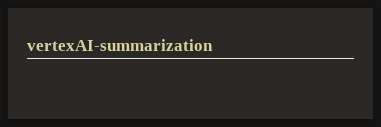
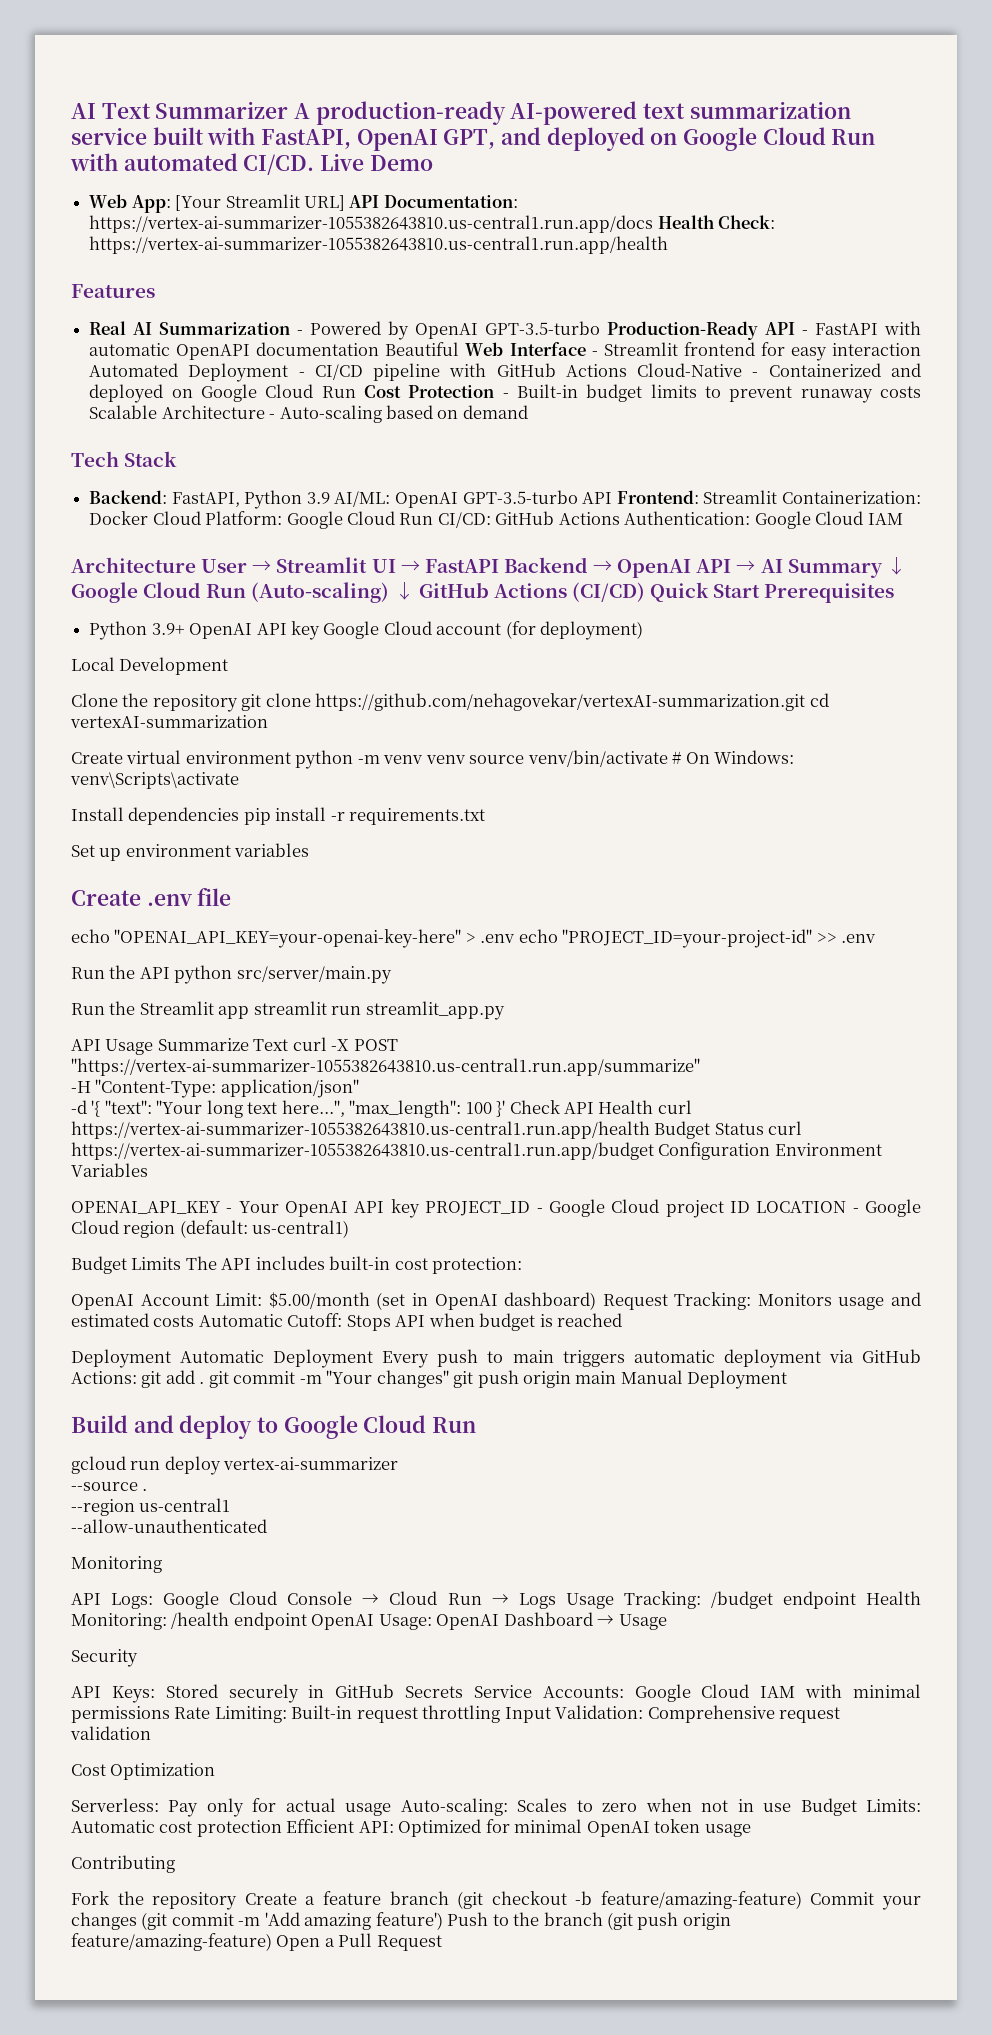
- vertexAI-summarization
+ AI Text Summarizer A production-ready AI-powered text summarization service built with FastAPI, OpenAI GPT, and deployed on Google Cloud Run with automated CI/CD. Live Demo
+ Web App: [Your Streamlit URL] API Documentation: https://vertex-ai-summarizer-1055382643810.us-central1.run.app/docs Health Check: https://vertex-ai-summarizer-1055382643810.us-central1.run.app/health
+ Features
+ Real AI Summarization - Powered by OpenAI GPT-3.5-turbo Production-Ready API - FastAPI with automatic OpenAPI documentation Beautiful Web Interface - Streamlit frontend for easy interaction Automated Deployment - CI/CD pipeline with GitHub Actions Cloud-Native - Containerized and deployed on Google Cloud Run Cost Protection - Built-in budget limits to prevent runaway costs Scalable Architecture - Auto-scaling based on demand
+ Tech Stack
+ Backend: FastAPI, Python 3.9 AI/ML: OpenAI GPT-3.5-turbo API Frontend: Streamlit Containerization: Docker Cloud Platform: Google Cloud Run CI/CD: GitHub Actions Authentication: Google Cloud IAM
+ Architecture User → Streamlit UI → FastAPI Backend → OpenAI API → AI Summary ↓ Google Cloud Run (Auto-scaling) ↓ GitHub Actions (CI/CD) Quick Start Prerequisites
+ Python 3.9+ OpenAI API key Google Cloud account (for deployment)
+ Local Development
+ Clone the repository git clone https://github.com/nehagovekar/vertexAI-summarization.git cd vertexAI-summarization
+ Create virtual environment python -m venv venv source venv/bin/activate # On Windows: venv\Scripts\activate
+ Install dependencies pip install -r requirements.txt
+ Set up environment variables
+ Create .env file
+ echo "OPENAI_API_KEY=your-openai-key-here" > .env echo "PROJECT_ID=your-project-id" >> .env
+ Run the API python src/server/main.py
+ Run the Streamlit app streamlit run streamlit_app.py
+ API Usage Summarize Text curl -X POST "https://vertex-ai-summarizer-1055382643810.us-central1.run.app/summarize"
+ -H "Content-Type: application/json"
+ -d '{ "text": "Your long text here...", "max_length": 100 }' Check API Health curl https://vertex-ai-summarizer-1055382643810.us-central1.run.app/health Budget Status curl https://vertex-ai-summarizer-1055382643810.us-central1.run.app/budget Configuration Environment Variables
+ OPENAI_API_KEY - Your OpenAI API key PROJECT_ID - Google Cloud project ID LOCATION - Google Cloud region (default: us-central1)
+ Budget Limits The API includes built-in cost protection:
+ OpenAI Account Limit: $5.00/month (set in OpenAI dashboard) Request Tracking: Monitors usage and estimated costs Automatic Cutoff: Stops API when budget is reached
+ Deployment Automatic Deployment Every push to main triggers automatic deployment via GitHub Actions: git add . git commit -m "Your changes" git push origin main Manual Deployment
+ Build and deploy to Google Cloud Run
+ gcloud run deploy vertex-ai-summarizer
+ --source .
+ --region us-central1
+ --allow-unauthenticated
+ Monitoring
+ API Logs: Google Cloud Console → Cloud Run → Logs Usage Tracking: /budget endpoint Health Monitoring: /health endpoint OpenAI Usage: OpenAI Dashboard → Usage
+ Security
+ API Keys: Stored securely in GitHub Secrets Service Accounts: Google Cloud IAM with minimal permissions Rate Limiting: Built-in request throttling Input Validation: Comprehensive request validation
+ Cost Optimization
+ Serverless: Pay only for actual usage Auto-scaling: Scales to zero when not in use Budget Limits: Automatic cost protection Efficient API: Optimized for minimal OpenAI token usage
+ Contributing
+ Fork the repository Create a feature branch (git checkout -b feature/amazing-feature) Commit your changes (git commit -m 'Add amazing feature') Push to the branch (git push origin feature/amazing-feature) Open a Pull Request

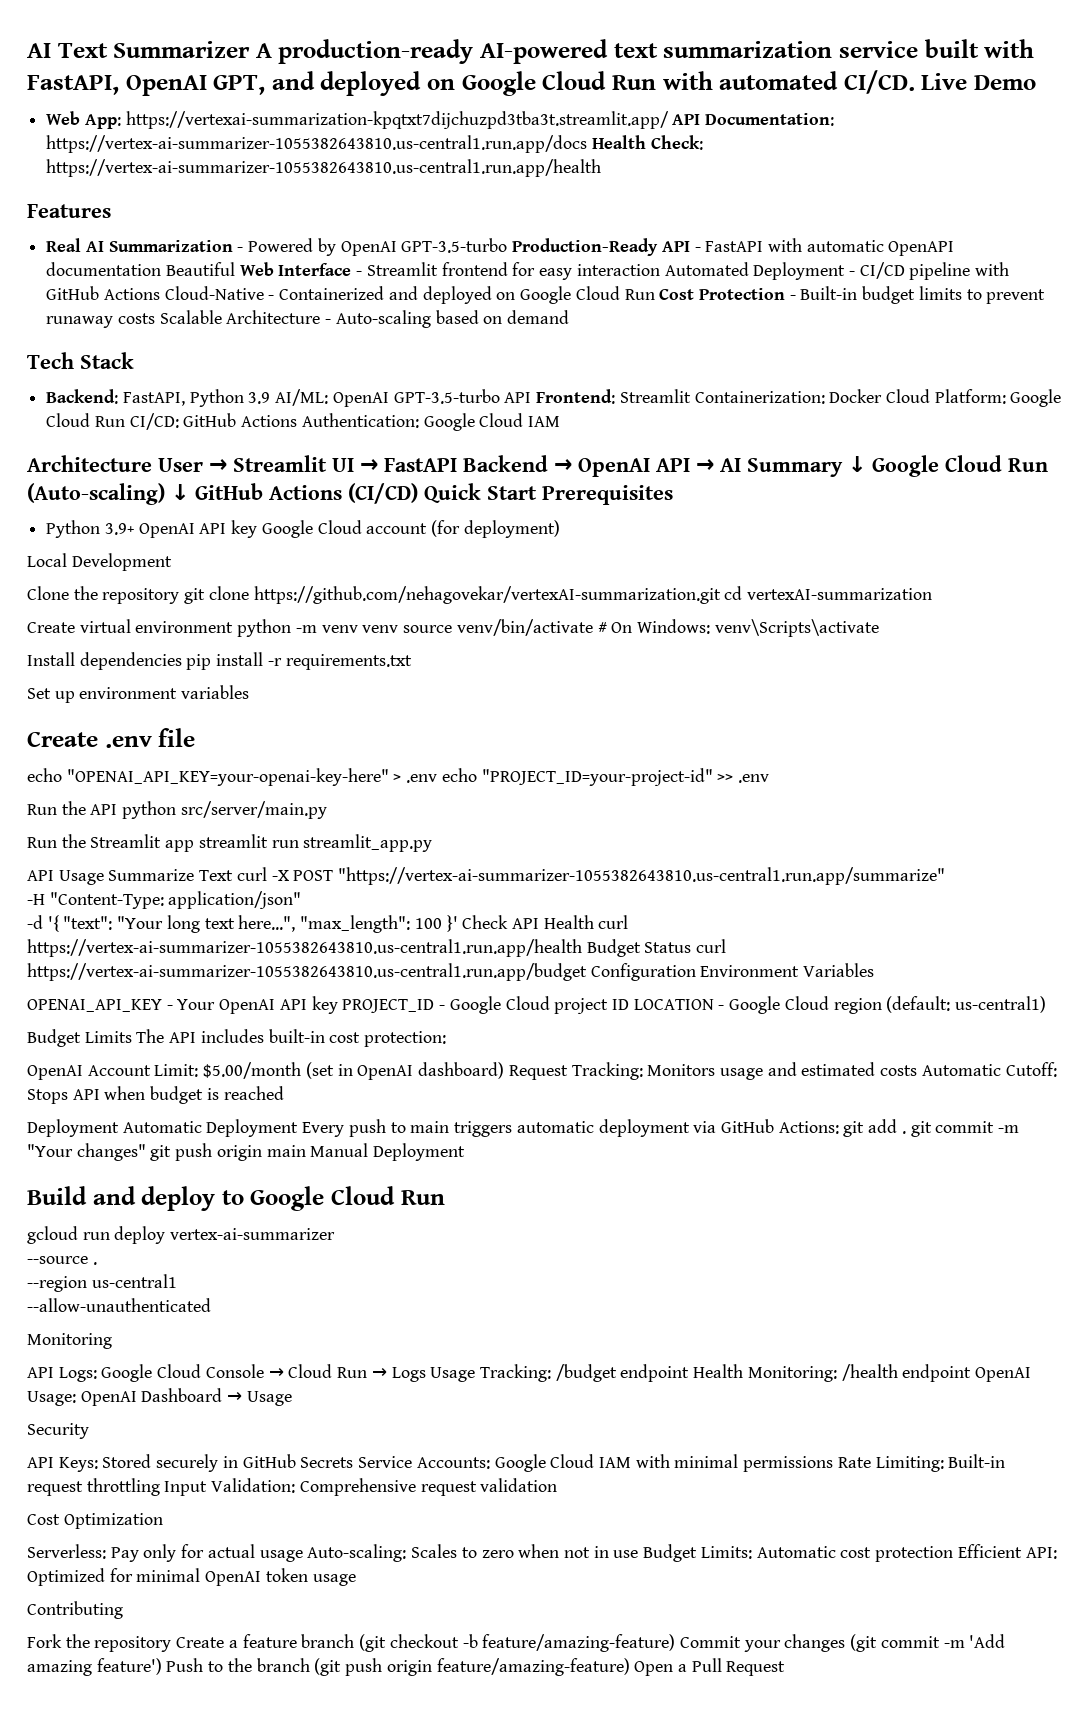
- Web App: [Your Streamlit URL] API Documentation: https://vertex-ai-summarizer-1055382643810.us-central1.run.app/docs Health Check: https://vertex-ai-summarizer-1055382643810.us-central1.run.app/health
+ Web App: https://vertexai-summarization-kpqtxt7dijchuzpd3tba3t.streamlit.app/ API Documentation: https://vertex-ai-summarizer-1055382643810.us-central1.run.app/docs Health Check: https://vertex-ai-summarizer-1055382643810.us-central1.run.app/health

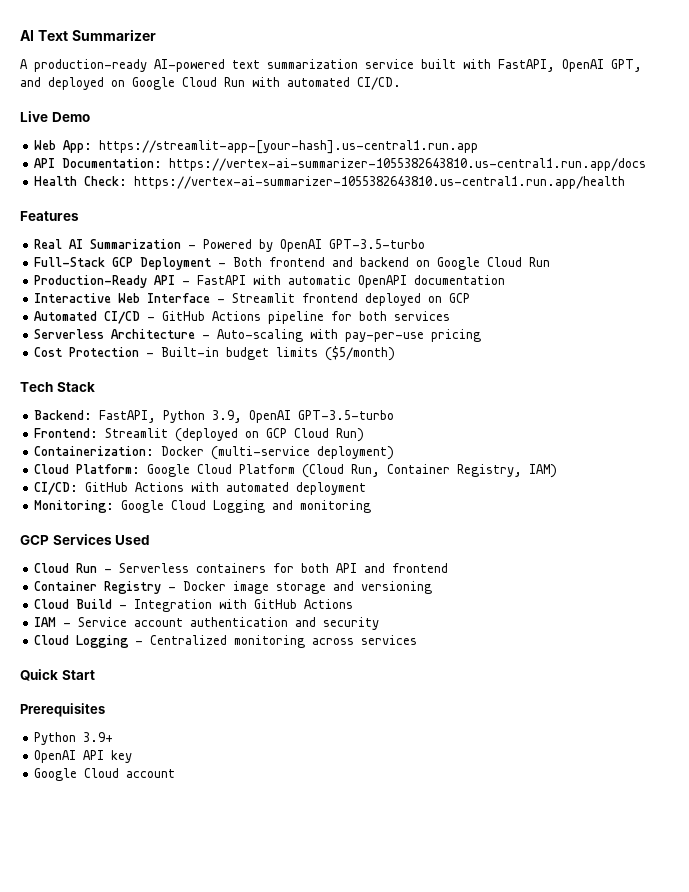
- AI Text Summarizer A production-ready AI-powered text summarization service built with FastAPI, OpenAI GPT, and deployed on Google Cloud Run with automated CI/CD. Live Demo
+ AI Text Summarizer
+ A production-ready AI-powered text summarization service built with FastAPI, OpenAI GPT, and deployed on Google Cloud Run with automated CI/CD.
+ Live Demo
- Web App: https://vertexai-summarization-kpqtxt7dijchuzpd3tba3t.streamlit.app/ API Documentation: https://vertex-ai-summarizer-1055382643810.us-central1.run.app/docs Health Check: https://vertex-ai-summarizer-1055382643810.us-central1.run.app/health
+ Web App: https://streamlit-app-[your-hash].us-central1.run.app
+ API Documentation: https://vertex-ai-summarizer-1055382643810.us-central1.run.app/docs
+ Health Check: https://vertex-ai-summarizer-1055382643810.us-central1.run.app/health
- Real AI Summarization - Powered by OpenAI GPT-3.5-turbo Production-Ready API - FastAPI with automatic OpenAPI documentation Beautiful Web Interface - Streamlit frontend for easy interaction Automated Deployment - CI/CD pipeline with GitHub Actions Cloud-Native - Containerized and deployed on Google Cloud Run Cost Protection - Built-in budget limits to prevent runaway costs Scalable Architecture - Auto-scaling based on demand
+ Real AI Summarization - Powered by OpenAI GPT-3.5-turbo
+ Full-Stack GCP Deployment - Both frontend and backend on Google Cloud Run
+ Production-Ready API - FastAPI with automatic OpenAPI documentation
+ Interactive Web Interface - Streamlit frontend deployed on GCP
+ Automated CI/CD - GitHub Actions pipeline for both services
+ Serverless Architecture - Auto-scaling with pay-per-use pricing
+ Cost Protection - Built-in budget limits ($5/month)
- Backend: FastAPI, Python 3.9 AI/ML: OpenAI GPT-3.5-turbo API Frontend: Streamlit Containerization: Docker Cloud Platform: Google Cloud Run CI/CD: GitHub Actions Authentication: Google Cloud IAM
- Architecture User → Streamlit UI → FastAPI Backend → OpenAI API → AI Summary ↓ Google Cloud Run (Auto-scaling) ↓ GitHub Actions (CI/CD) Quick Start Prerequisites
+ Backend: FastAPI, Python 3.9, OpenAI GPT-3.5-turbo
+ Frontend: Streamlit (deployed on GCP Cloud Run)
+ Containerization: Docker (multi-service deployment)
+ Cloud Platform: Google Cloud Platform (Cloud Run, Container Registry, IAM)
+ CI/CD: GitHub Actions with automated deployment
+ Monitoring: Google Cloud Logging and monitoring
+ GCP Services Used
+ Cloud Run - Serverless containers for both API and frontend
+ Container Registry - Docker image storage and versioning
+ Cloud Build - Integration with GitHub Actions
+ IAM - Service account authentication and security
+ Cloud Logging - Centralized monitoring across services
+ Quick Start
+ Prerequisites
- Python 3.9+ OpenAI API key Google Cloud account (for deployment)
- Local Development
- Clone the repository git clone https://github.com/nehagovekar/vertexAI-summarization.git cd vertexAI-summarization
- Create virtual environment python -m venv venv source venv/bin/activate # On Windows: venv\Scripts\activate
- Install dependencies pip install -r requirements.txt
- Set up environment variables
- Create .env file
- echo "OPENAI_API_KEY=your-openai-key-here" > .env echo "PROJECT_ID=your-project-id" >> .env
- Run the API python src/server/main.py
- Run the Streamlit app streamlit run streamlit_app.py
- API Usage Summarize Text curl -X POST "https://vertex-ai-summarizer-1055382643810.us-central1.run.app/summarize"
- -H "Content-Type: application/json"
- -d '{ "text": "Your long text here...", "max_length": 100 }' Check API Health curl https://vertex-ai-summarizer-1055382643810.us-central1.run.app/health Budget Status curl https://vertex-ai-summarizer-1055382643810.us-central1.run.app/budget Configuration Environment Variables
- OPENAI_API_KEY - Your OpenAI API key PROJECT_ID - Google Cloud project ID LOCATION - Google Cloud region (default: us-central1)
- Budget Limits The API includes built-in cost protection:
- OpenAI Account Limit: $5.00/month (set in OpenAI dashboard) Request Tracking: Monitors usage and estimated costs Automatic Cutoff: Stops API when budget is reached
- Deployment Automatic Deployment Every push to main triggers automatic deployment via GitHub Actions: git add . git commit -m "Your changes" git push origin main Manual Deployment
- Build and deploy to Google Cloud Run
- gcloud run deploy vertex-ai-summarizer
- --source .
- --region us-central1
- --allow-unauthenticated
- Monitoring
- API Logs: Google Cloud Console → Cloud Run → Logs Usage Tracking: /budget endpoint Health Monitoring: /health endpoint OpenAI Usage: OpenAI Dashboard → Usage
- Security
- API Keys: Stored securely in GitHub Secrets Service Accounts: Google Cloud IAM with minimal permissions Rate Limiting: Built-in request throttling Input Validation: Comprehensive request validation
- Cost Optimization
- Serverless: Pay only for actual usage Auto-scaling: Scales to zero when not in use Budget Limits: Automatic cost protection Efficient API: Optimized for minimal OpenAI token usage
- Contributing
- Fork the repository Create a feature branch (git checkout -b feature/amazing-feature) Commit your changes (git commit -m 'Add amazing feature') Push to the branch (git push origin feature/amazing-feature) Open a Pull Request
+ Python 3.9+
+ OpenAI API key
+ Google Cloud account

